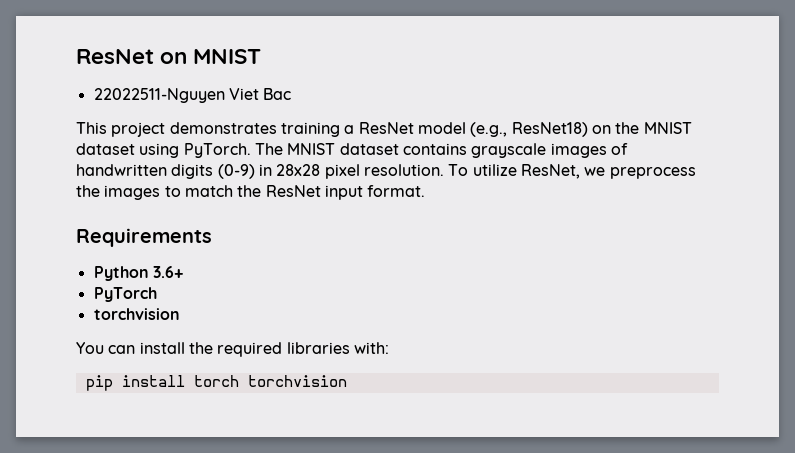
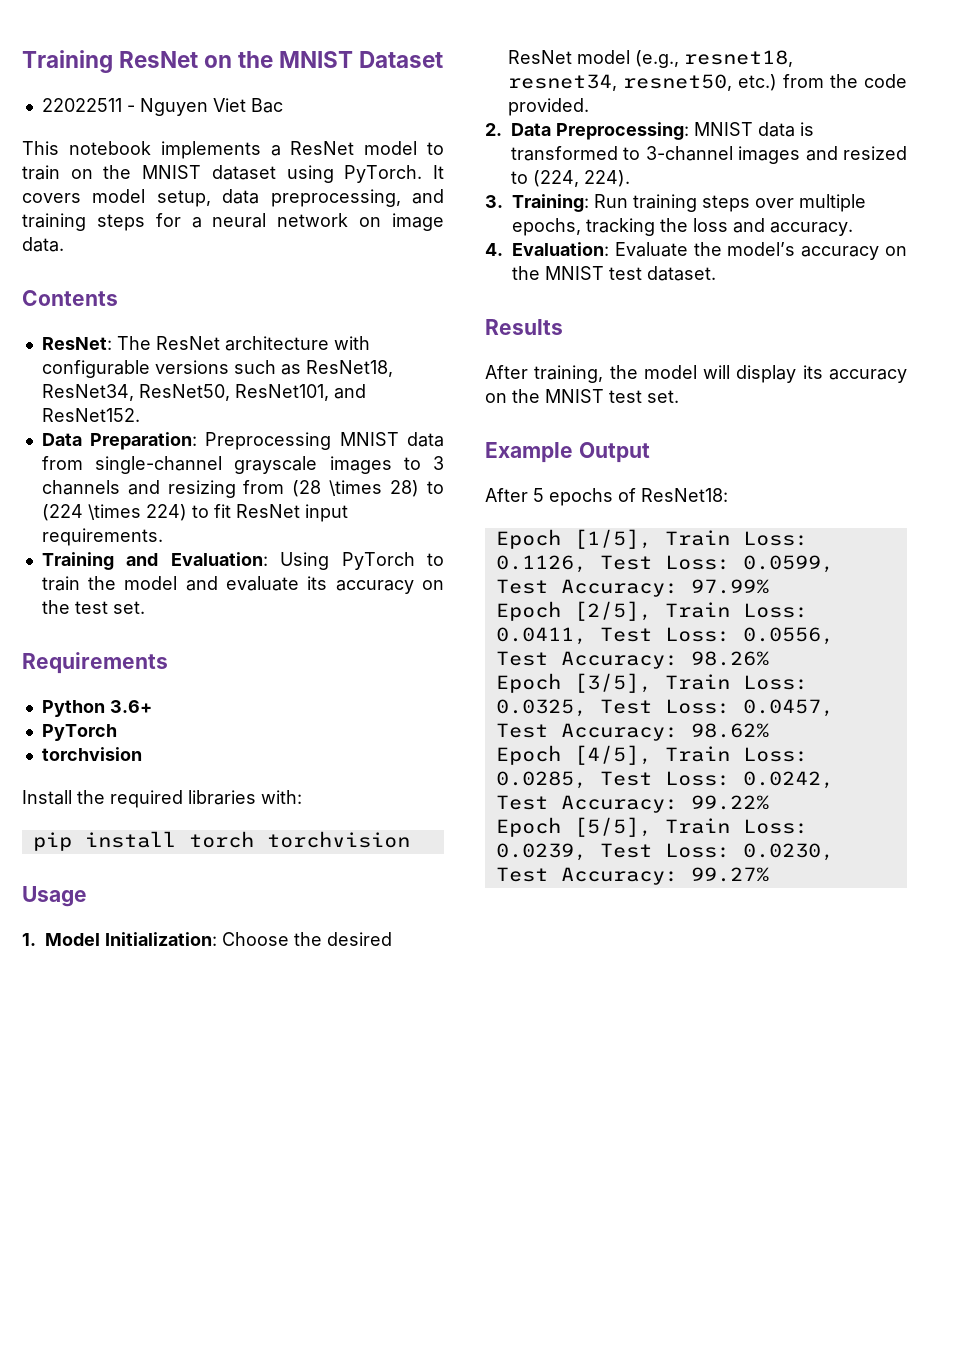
- ResNet on MNIST
- 22022511-Nguyen Viet Bac
+ Training ResNet on the MNIST Dataset
+ 22022511 - Nguyen Viet Bac
- This project demonstrates training a ResNet model (e.g., ResNet18) on the MNIST dataset using PyTorch.
+ This notebook implements a ResNet model to train on the MNIST dataset using PyTorch.
- The MNIST dataset contains grayscale images of handwritten digits (0-9) in 28x28 pixel resolution. To utilize ResNet, we preprocess the images to match the ResNet input format.
+ It covers model setup, data preprocessing, and training steps for a neural network on image data.
+ Contents
+ ResNet: The ResNet architecture with configurable versions such as ResNet18, ResNet34, ResNet50, ResNet101, and ResNet152.
+ Data Preparation: Preprocessing MNIST data from single-channel grayscale images to 3 channels and resizing from (28 \times 28) to (224 \times 224) to fit ResNet input requirements.
+ Training and Evaluation: Using PyTorch to train the model and evaluate its accuracy on the test set.
- You can install the required libraries with:
+ Install the required libraries with:
+ Usage
+ 1. Model Initialization: Choose the desired ResNet model (e.g., resnet18, resnet34, resnet50, etc.) from the code provided.
+ 2. Data Preprocessing: MNIST data is transformed to 3-channel images and resized to (224, 224).
+ 3. Training: Run training steps over multiple epochs, tracking the loss and accuracy.
+ 4. Evaluation: Evaluate the model’s accuracy on the MNIST test dataset.
+ Results
+ After training, the model will display its accuracy on the MNIST test set.
+ Example Output
+ After 5 epochs of ResNet18:
+ Epoch [1/5], Train Loss: 0.1126, Test Loss: 0.0599, Test Accuracy: 97.99%
+ Epoch [2/5], Train Loss: 0.0411, Test Loss: 0.0556, Test Accuracy: 98.26%
+ Epoch [3/5], Train Loss: 0.0325, Test Loss: 0.0457, Test Accuracy: 98.62%
+ Epoch [4/5], Train Loss: 0.0285, Test Loss: 0.0242, Test Accuracy: 99.22%
+ Epoch [5/5], Train Loss: 0.0239, Test Loss: 0.0230, Test Accuracy: 99.27%

